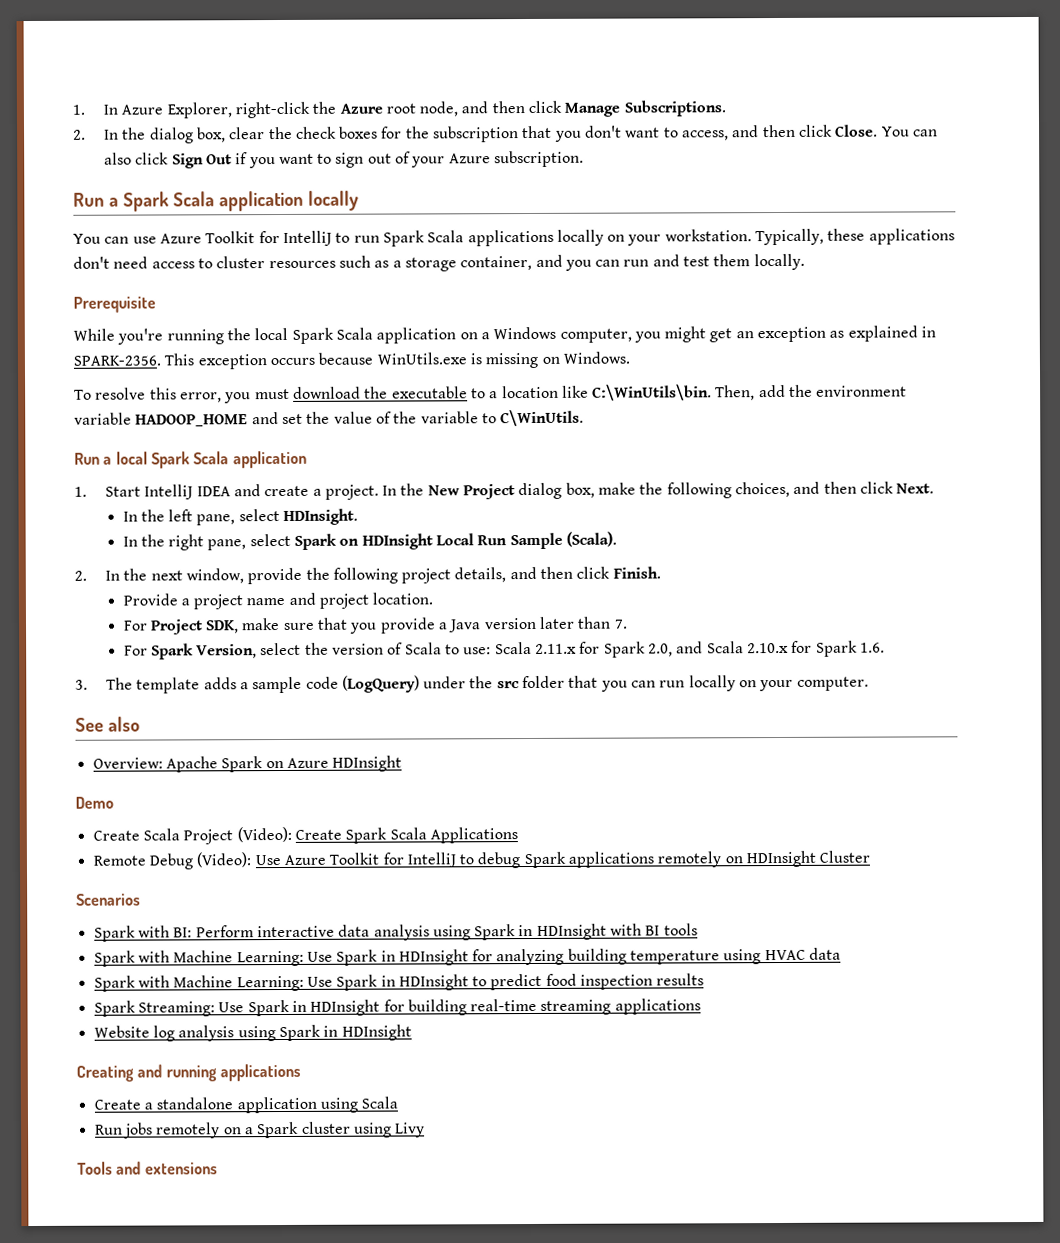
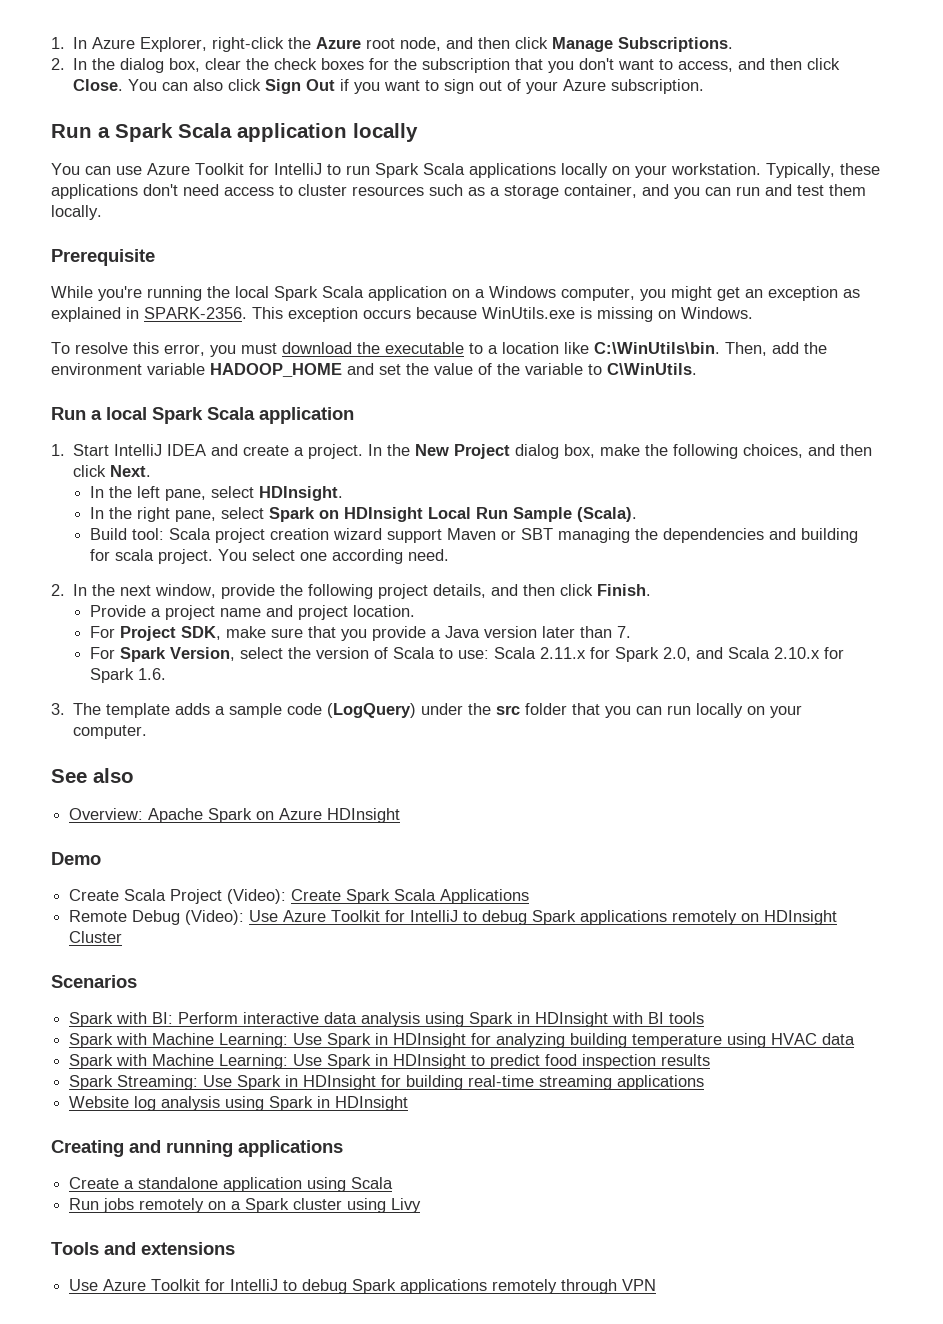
+ Build tool: Scala project creation wizard support Maven or SBT managing the dependencies and building for scala project. You select one according need.
+ Use Azure Toolkit for IntelliJ to debug Spark applications remotely through VPN

